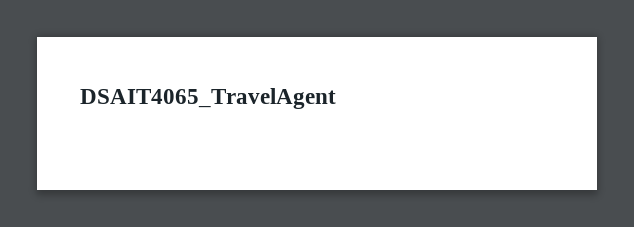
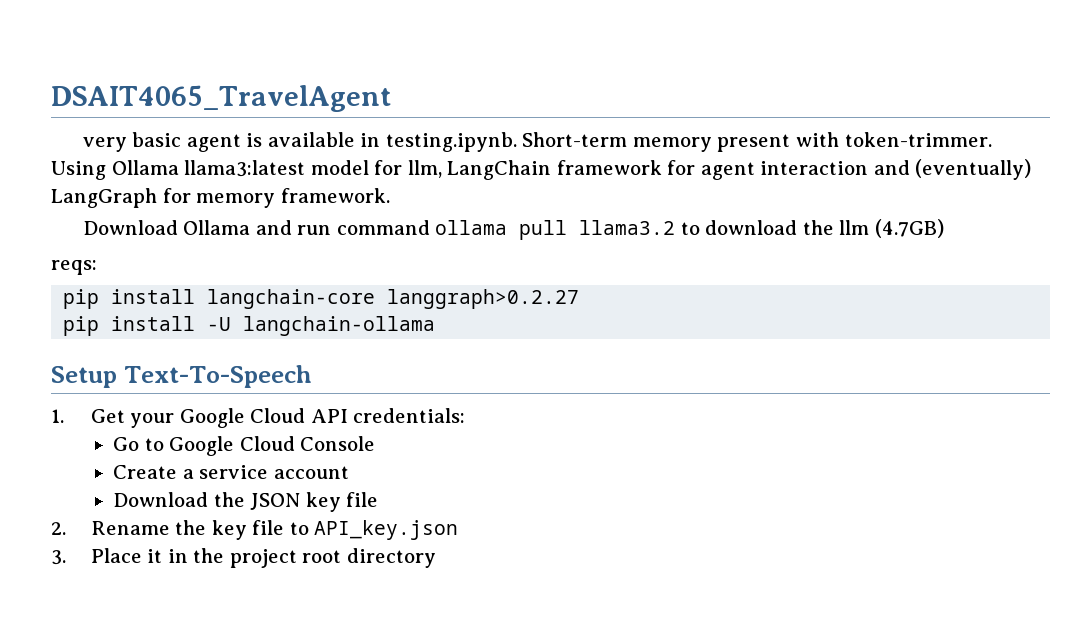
+ very basic agent is available in testing.ipynb. Short-term memory present with token-trimmer. Using Ollama llama3:latest model for llm, LangChain framework for agent interaction and (eventually) LangGraph for memory framework.
+ Download Ollama and run command ollama pull llama3.2 to download the llm (4.7GB)
+ reqs:
+ pip install langchain-core langgraph>0.2.27
+ pip install -U langchain-ollama
+ Setup Text-To-Speech
+ 1. Get your Google Cloud API credentials:
+ Go to Google Cloud Console
+ Create a service account
+ Download the JSON key file
+ 2. Rename the key file to API_key.json
+ 3. Place it in the project root directory

